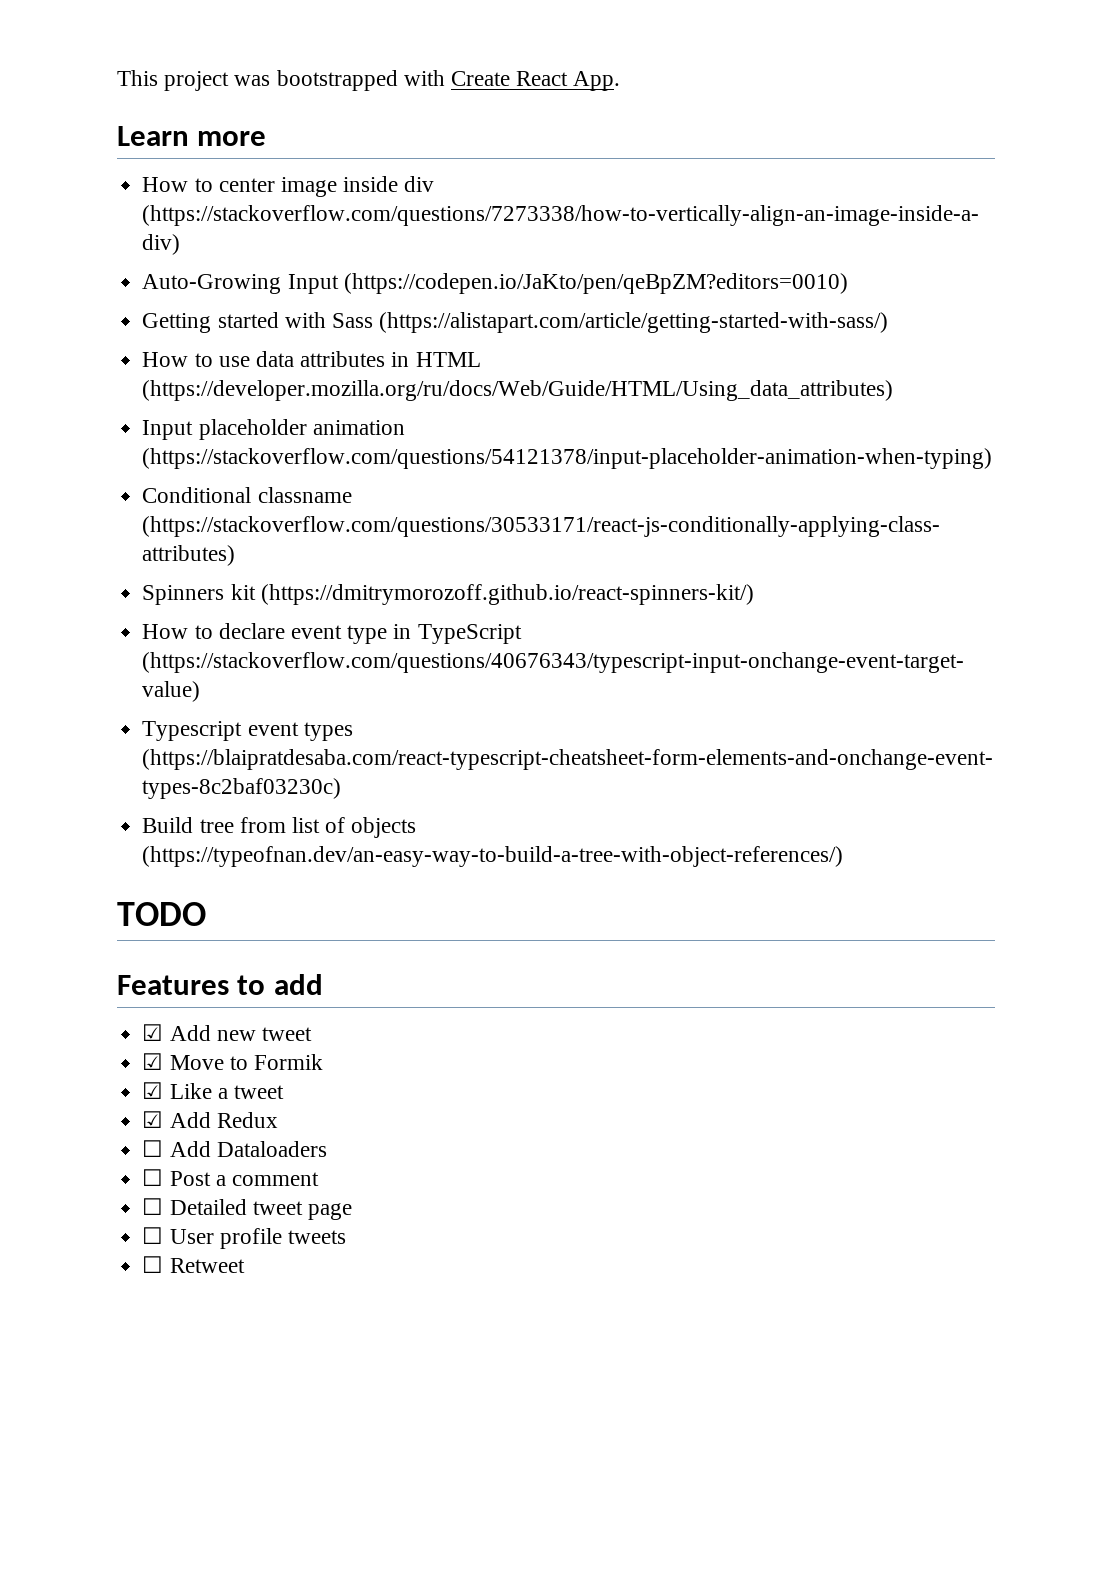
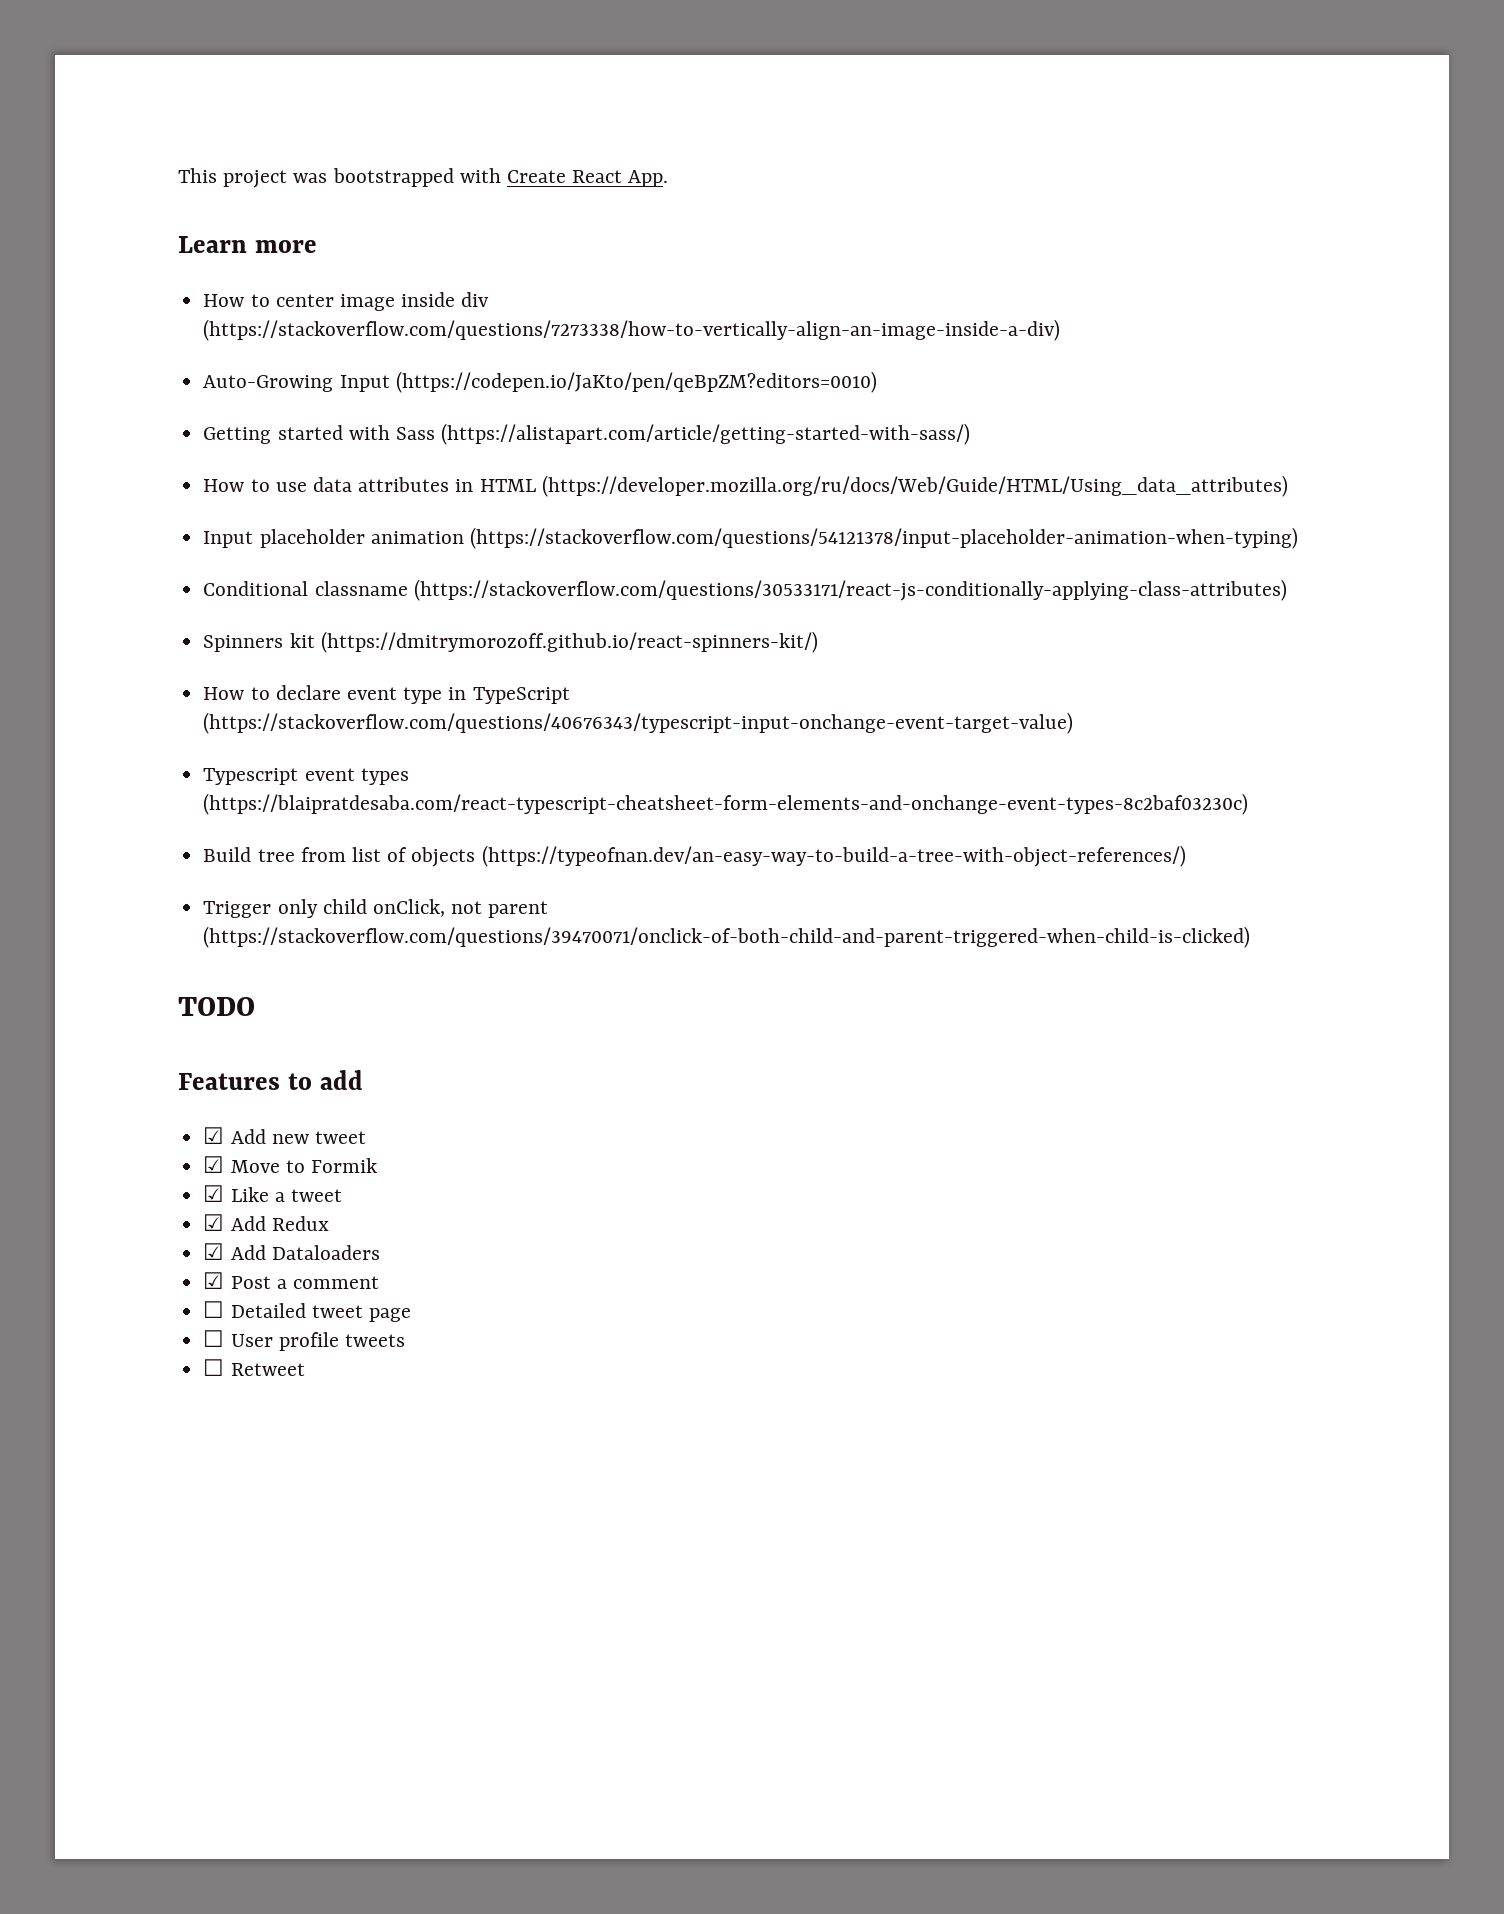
+ Trigger only child onClick, not parent (https://stackoverflow.com/questions/39470071/onclick-of-both-child-and-parent-triggered-when-child-is-clicked)
- ☐ Add Dataloaders
+ ☑ Add Dataloaders
- ☐ Post a comment
+ ☑ Post a comment

